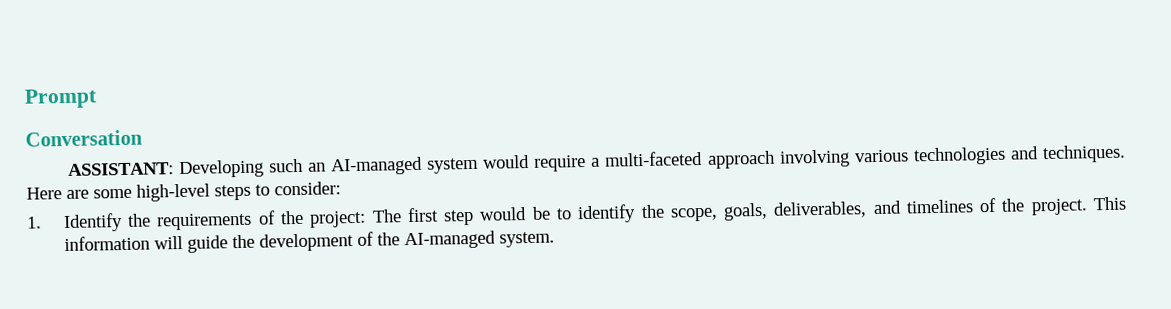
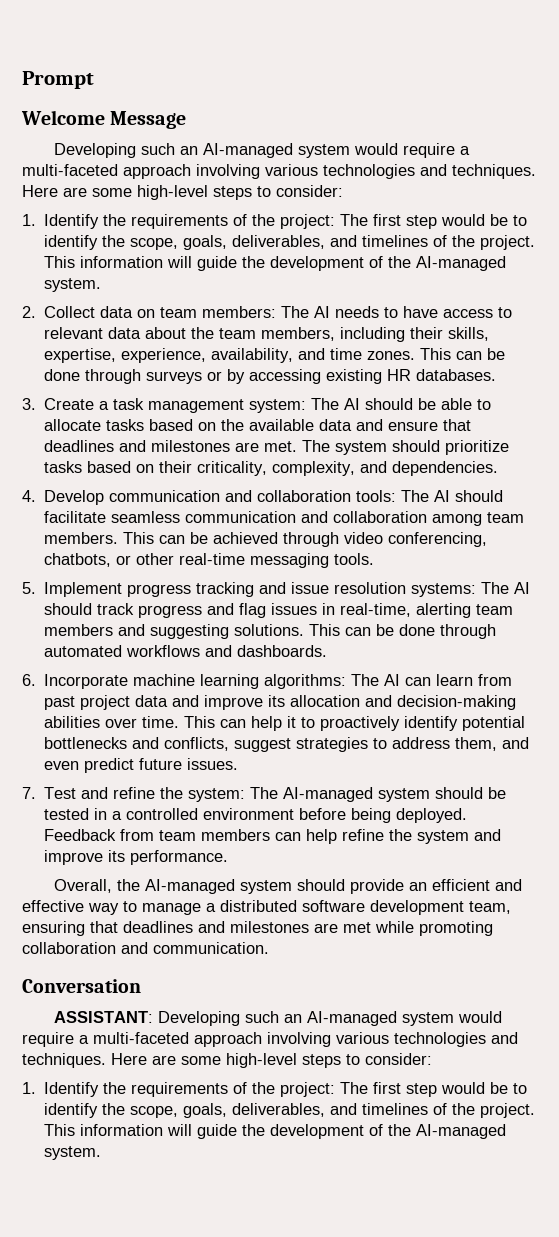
+ Welcome Message
+ Developing such an AI-managed system would require a multi-faceted approach involving various technologies and techniques. Here are some high-level steps to consider:
+ 1. Identify the requirements of the project: The first step would be to identify the scope, goals, deliverables, and timelines of the project. This information will guide the development of the AI-managed system.
+ 2. Collect data on team members: The AI needs to have access to relevant data about the team members, including their skills, expertise, experience, availability, and time zones. This can be done through surveys or by accessing existing HR databases.
+ 3. Create a task management system: The AI should be able to allocate tasks based on the available data and ensure that deadlines and milestones are met. The system should prioritize tasks based on their criticality, complexity, and dependencies.
+ 4. Develop communication and collaboration tools: The AI should facilitate seamless communication and collaboration among team members. This can be achieved through video conferencing, chatbots, or other real-time messaging tools.
+ 5. Implement progress tracking and issue resolution systems: The AI should track progress and flag issues in real-time, alerting team members and suggesting solutions. This can be done through automated workflows and dashboards.
+ 6. Incorporate machine learning algorithms: The AI can learn from past project data and improve its allocation and decision-making abilities over time. This can help it to proactively identify potential bottlenecks and conflicts, suggest strategies to address them, and even predict future issues.
+ 7. Test and refine the system: The AI-managed system should be tested in a controlled environment before being deployed. Feedback from team members can help refine the system and improve its performance.
+ Overall, the AI-managed system should provide an efficient and effective way to manage a distributed software development team, ensuring that deadlines and milestones are met while promoting collaboration and communication.

